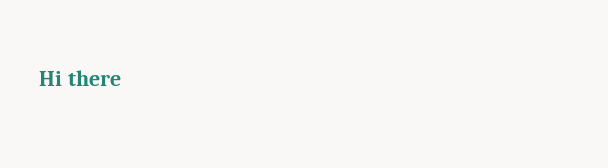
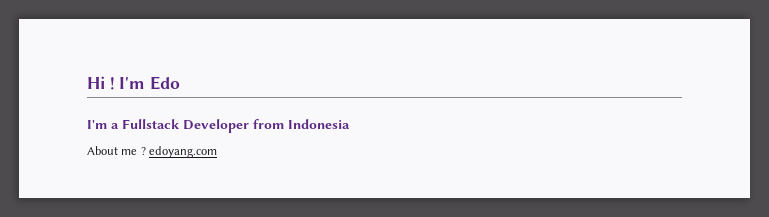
- Hi there
+ Hi ! I'm Edo
+ I'm a Fullstack Developer from Indonesia
+ About me ? edoyang.com

